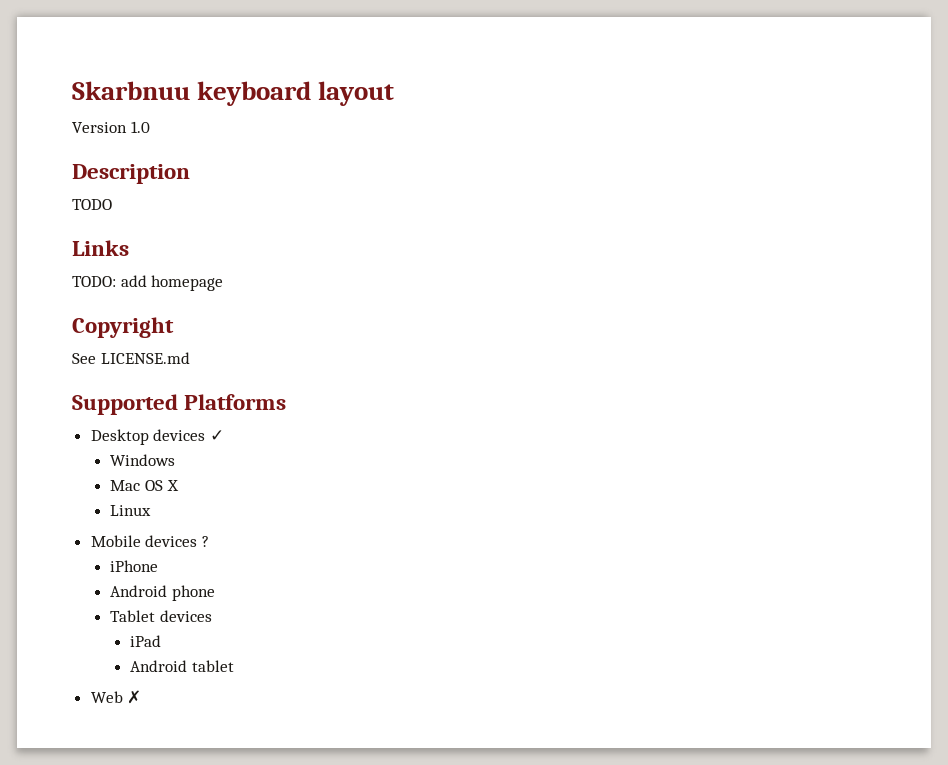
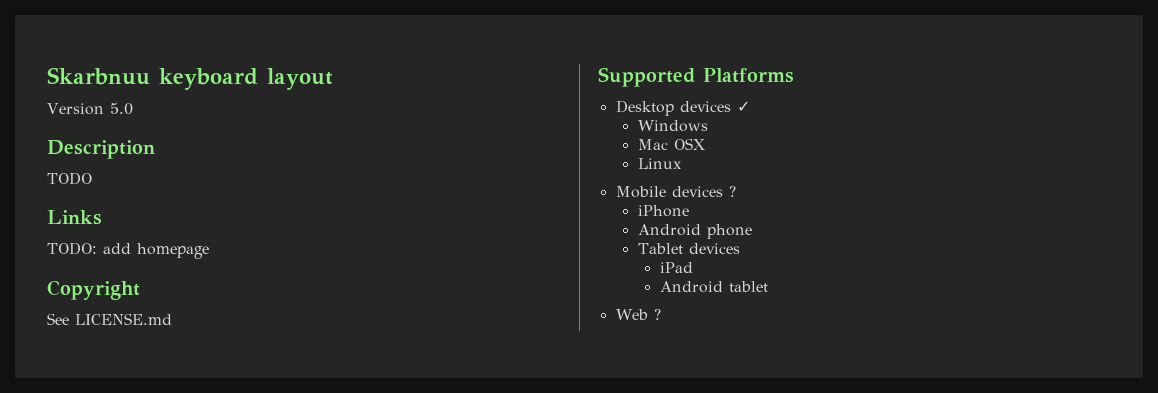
- Version 1.0
+ Version 5.0
- Mac OS X
+ Mac OSX
- Web ✗
+ Web ?

